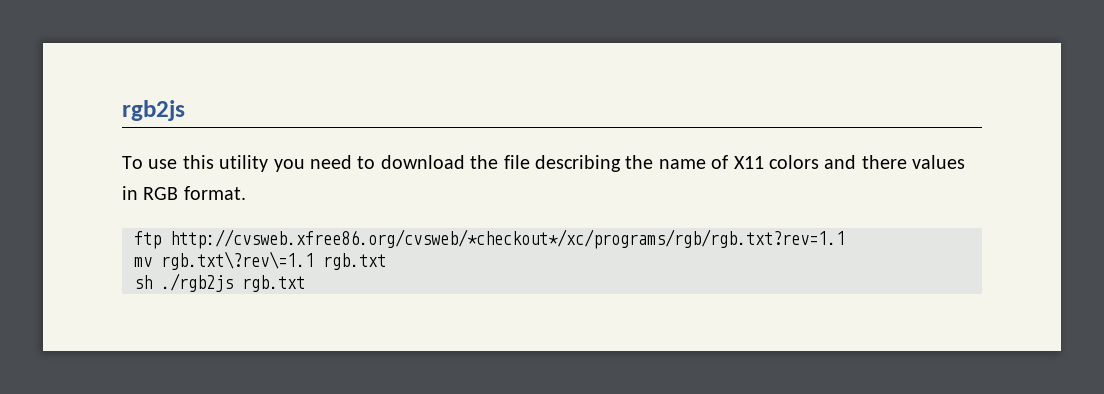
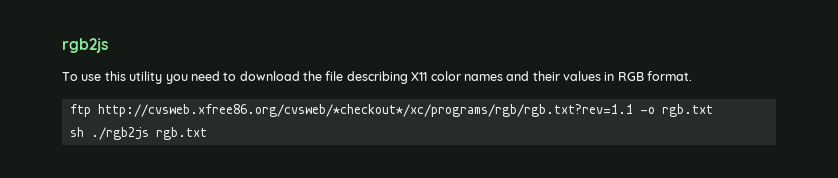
- To use this utility you need to download the file describing the name of X11 colors and there values in RGB format.
+ To use this utility you need to download the file describing X11 color names and their values in RGB format.
- ftp http://cvsweb.xfree86.org/cvsweb/*checkout*/xc/programs/rgb/rgb.txt?rev=1.1
- mv rgb.txt\?rev\=1.1 rgb.txt
+ ftp http://cvsweb.xfree86.org/cvsweb/*checkout*/xc/programs/rgb/rgb.txt?rev=1.1 -o rgb.txt

